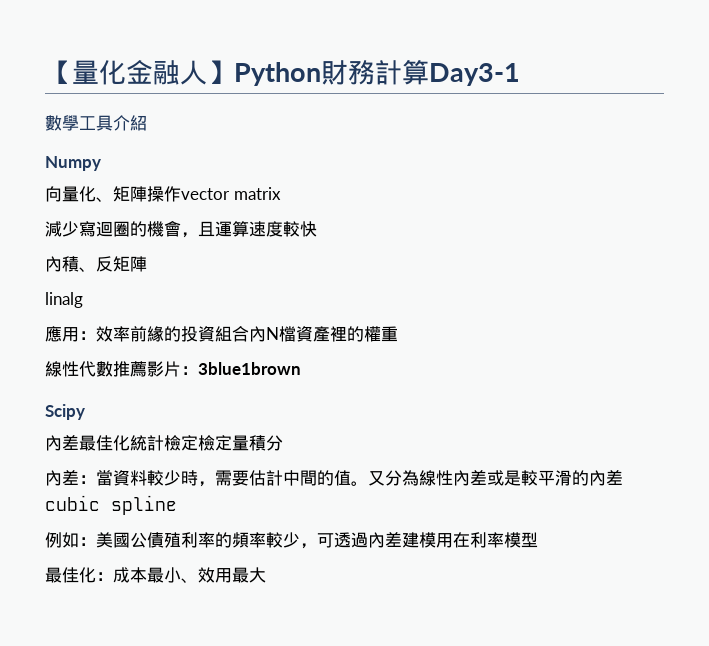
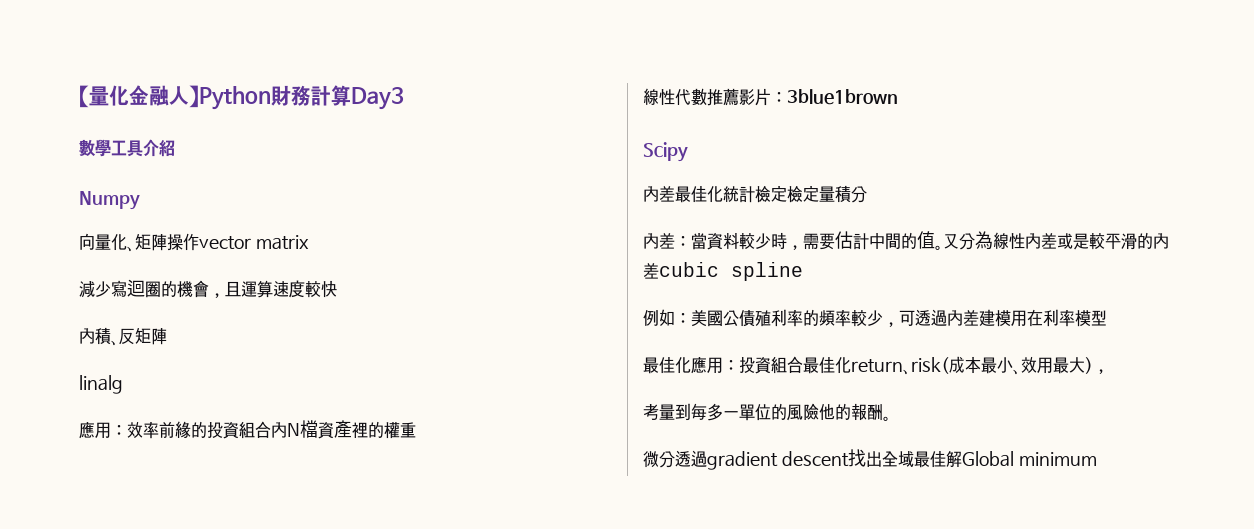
- 【量化金融人】Python財務計算Day3-1
+ 【量化金融人】Python財務計算Day3
- 最佳化：成本最小、效用最大
+ 最佳化應用：投資組合最佳化return、risk(成本最小、效用最大)，
+ 考量到每多一單位的風險他的報酬。
+ 微分透過gradient descent找出全域最佳解Global minimum

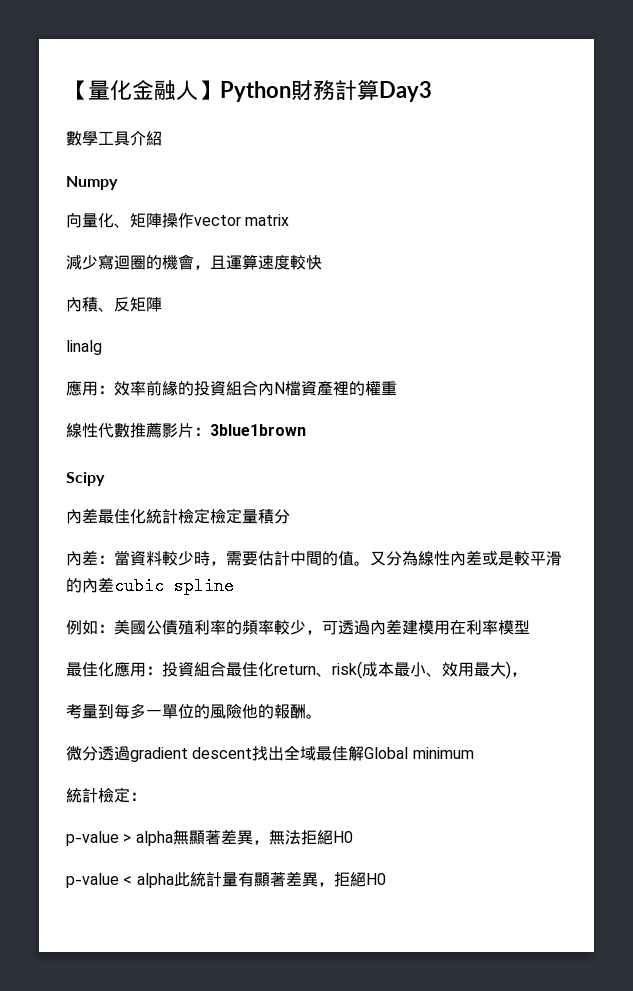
+ 統計檢定：
+ p-value > alpha無顯著差異，無法拒絕H0
+ p-value < alpha此統計量有顯著差異，拒絕H0

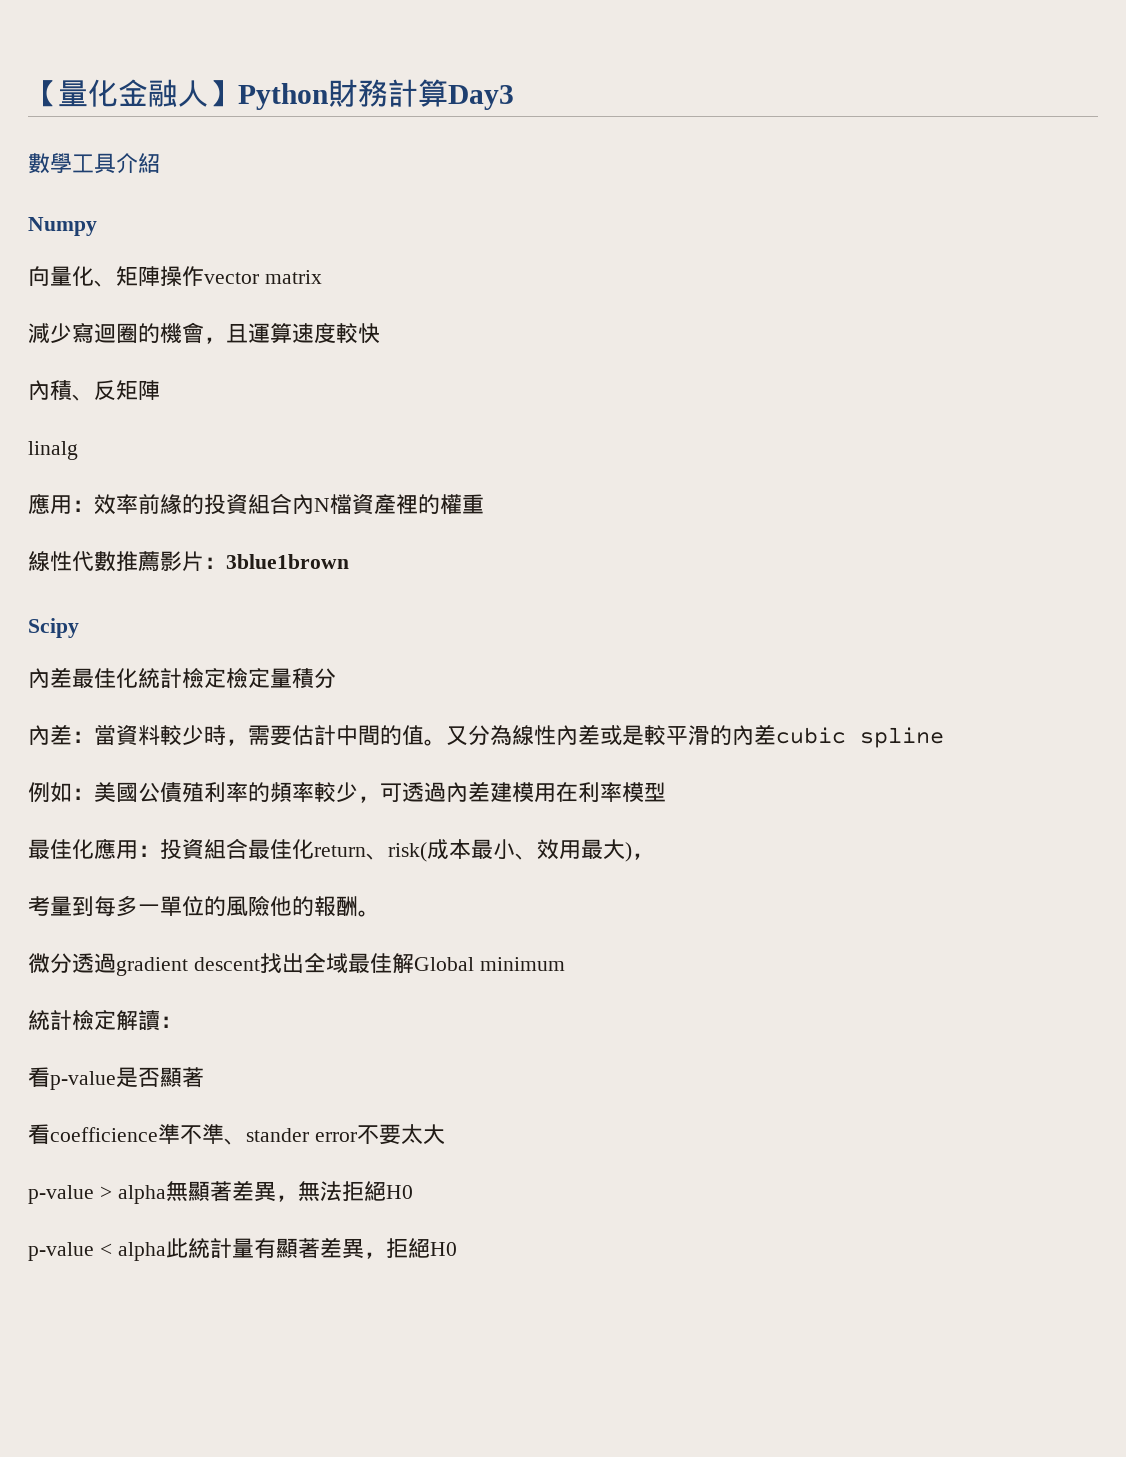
- 統計檢定：
+ 統計檢定解讀：
+ 看p-value是否顯著
+ 看coefficience準不準、stander error不要太大

